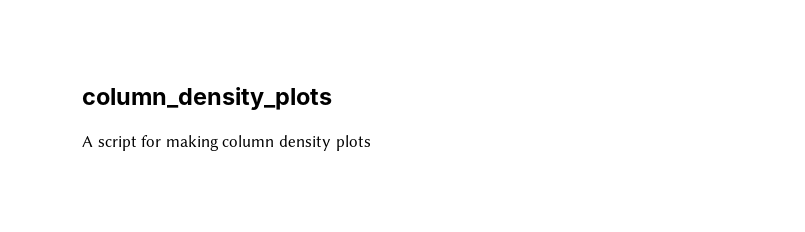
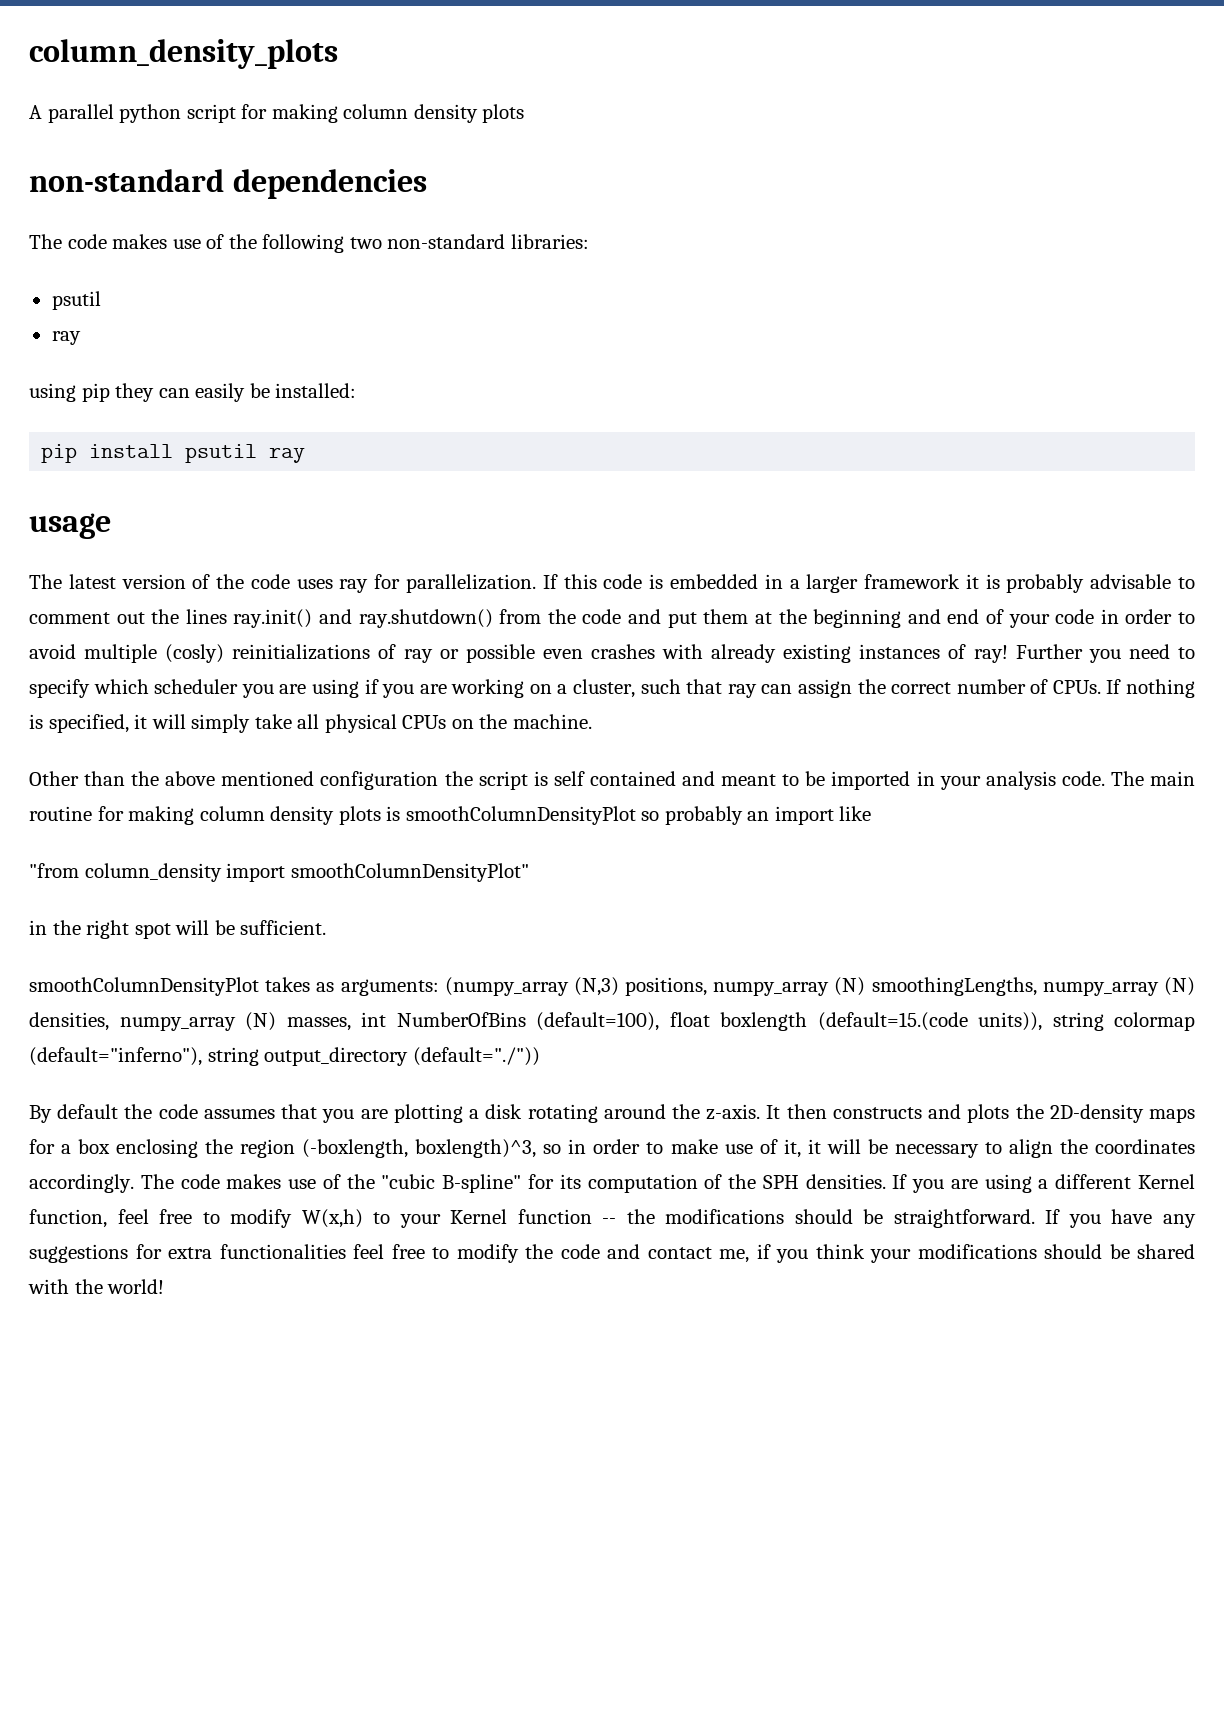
- A script for making column density plots
+ A parallel python script for making column density plots
+ non-standard dependencies
+ The code makes use of the following two non-standard libraries:
+ psutil
+ ray
+ using pip they can easily be installed:
+ pip install psutil ray
+ usage
+ The latest version of the code uses ray for parallelization. If this code is embedded in a larger framework it is probably advisable to comment out the lines ray.init() and ray.shutdown() from the code and put them at the beginning and end of your code in order to avoid multiple (cosly) reinitializations of ray or possible even crashes with already existing instances of ray! Further you need to specify which scheduler you are using if you are working on a cluster, such that ray can assign the correct number of CPUs. If nothing is specified, it will simply take all physical CPUs on the machine.
+ Other than the above mentioned configuration the script is self contained and meant to be imported in your analysis code. The main routine for making column density plots is smoothColumnDensityPlot so probably an import like
+ "from column_density import smoothColumnDensityPlot"
+ in the right spot will be sufficient.
+ smoothColumnDensityPlot takes as arguments: (numpy_array (N,3) positions, numpy_array (N) smoothingLengths, numpy_array (N) densities, numpy_array (N) masses, int NumberOfBins (default=100), float boxlength (default=15.(code units)), string colormap (default="inferno"), string output_directory (default="./"))
+ By default the code assumes that you are plotting a disk rotating around the z-axis. It then constructs and plots the 2D-density maps for a box enclosing the region (-boxlength, boxlength)^3, so in order to make use of it, it will be necessary to align the coordinates accordingly. The code makes use of the "cubic B-spline" for its computation of the SPH densities. If you are using a different Kernel function, feel free to modify W(x,h) to your Kernel function -- the modifications should be straightforward. If you have any suggestions for extra functionalities feel free to modify the code and contact me, if you think your modifications should be shared with the world!

